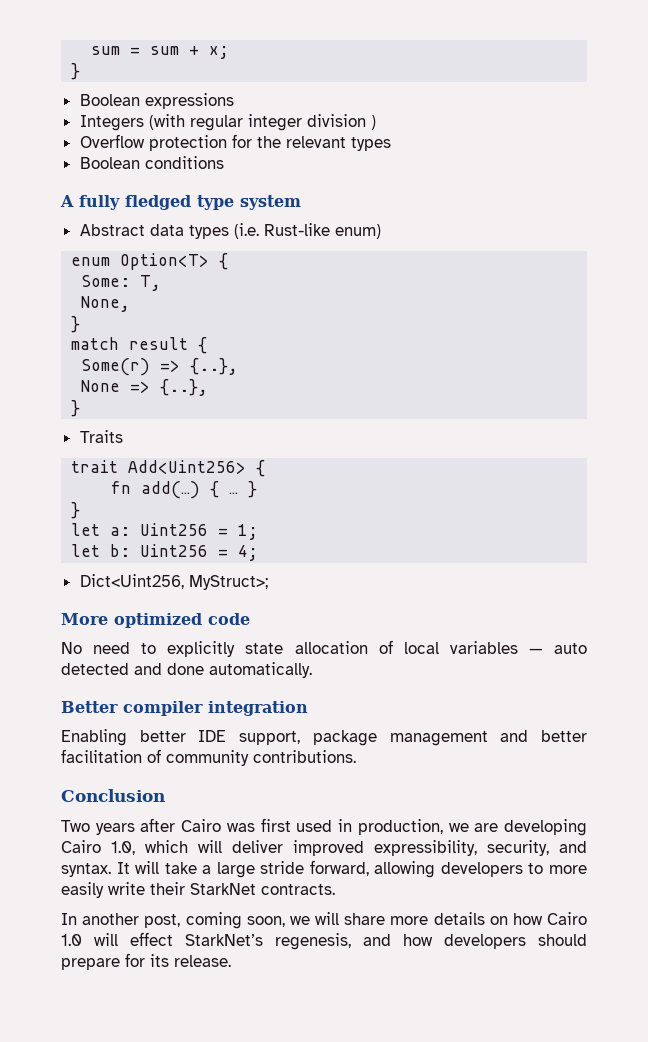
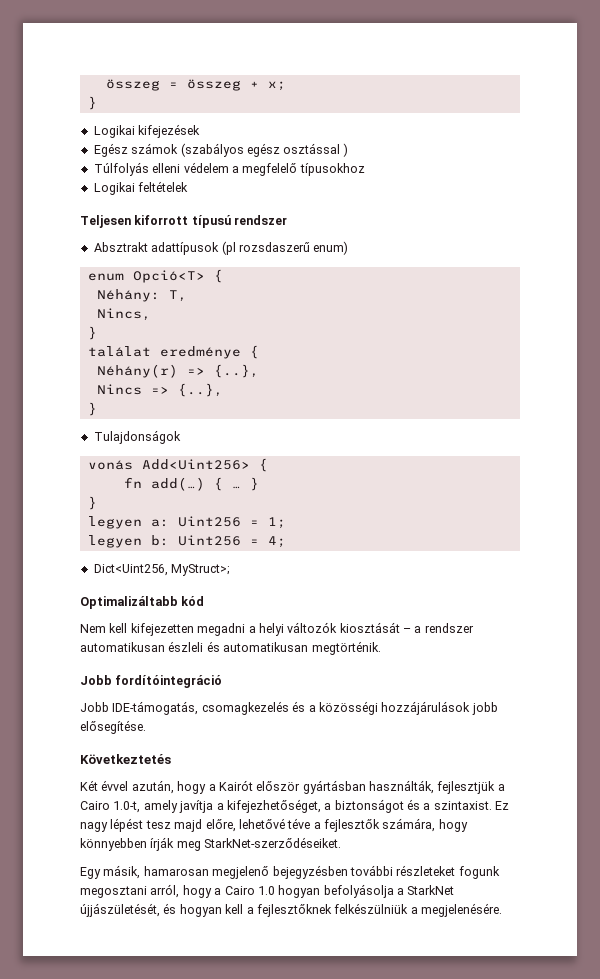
- sum = sum + x;
+ összeg = összeg + x;
- Boolean expressions
- Integers (with regular integer division )
- Overflow protection for the relevant types
- Boolean conditions
- A fully fledged type system
- Abstract data types (i.e. Rust-like enum)
+ Logikai kifejezések
+ Egész számok (szabályos egész osztással )
+ Túlfolyás elleni védelem a megfelelő típusokhoz
+ Logikai feltételek
+ Teljesen kiforrott típusú rendszer
+ Absztrakt adattípusok (pl rozsdaszerű enum)
- enum Option<T> {
- Some: T,
+ enum Opció<T> {
+ Néhány: T,
- None,
+ Nincs,
  }
- match result {
- Some(r) => {..},
- None => {..},
+ találat eredménye {
+ Néhány(r) => {..},
+ Nincs => {..},
- Traits
- trait Add<Uint256> {
+ Tulajdonságok
+ vonás Add<Uint256> {
- let a: Uint256 = 1;
+ legyen a: Uint256 = 1;
- let b: Uint256 = 4;
+ legyen b: Uint256 = 4;
- More optimized code
- No need to explicitly state allocation of local variables — auto detected and done automatically.
- Better compiler integration
- Enabling better IDE support, package management and better facilitation of community contributions.
- Conclusion
- Two years after Cairo was first used in production, we are developing Cairo 1.0, which will deliver improved expressibility, security, and syntax. It will take a large stride forward, allowing developers to more easily write their StarkNet contracts.
- In another post, coming soon, we will share more details on how Cairo 1.0 will effect StarkNet’s regenesis, and how developers should prepare for its release.
+ Optimalizáltabb kód
+ Nem kell kifejezetten megadni a helyi változók kiosztását – a rendszer automatikusan észleli és automatikusan megtörténik.
+ Jobb fordítóintegráció
+ Jobb IDE-támogatás, csomagkezelés és a közösségi hozzájárulások jobb elősegítése.
+ Következtetés
+ Két évvel azután, hogy a Kairót először gyártásban használták, fejlesztjük a Cairo 1.0-t, amely javítja a kifejezhetőséget, a biztonságot és a szintaxist. Ez nagy lépést tesz majd előre, lehetővé téve a fejlesztők számára, hogy könnyebben írják meg StarkNet-szerződéseiket.
+ Egy másik, hamarosan megjelenő bejegyzésben további részleteket fogunk megosztani arról, hogy a Cairo 1.0 hogyan befolyásolja a StarkNet újjászületését, és hogyan kell a fejlesztőknek felkészülniük a megjelenésére.

